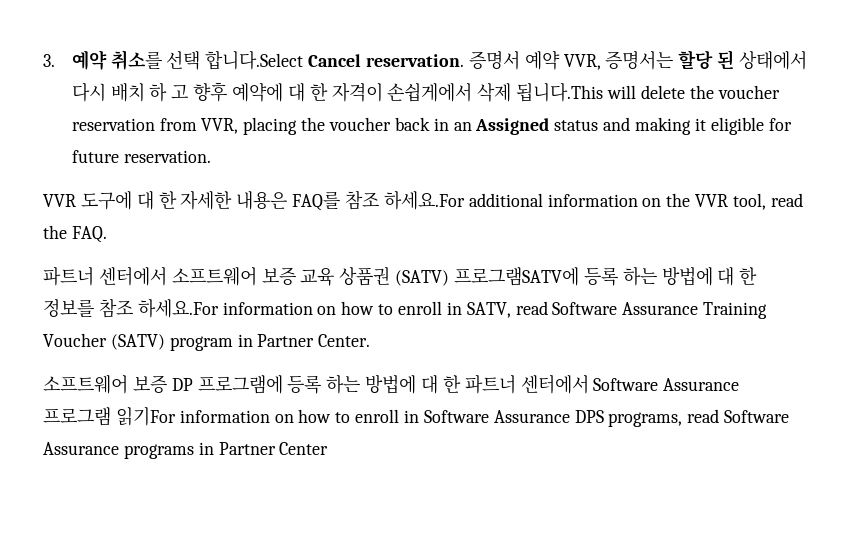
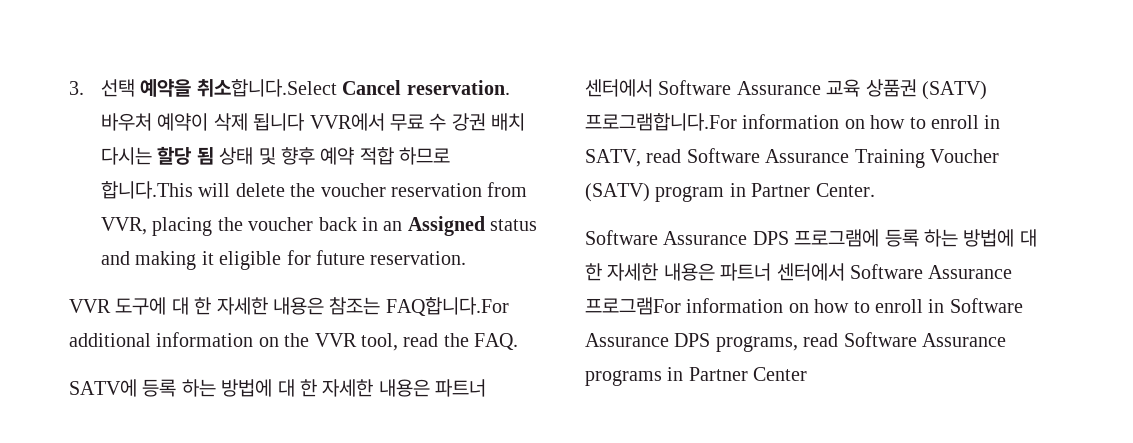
- 3. 예약 취소를 선택 합니다.Select Cancel reservation. 증명서 예약 VVR, 증명서는 할당 된 상태에서 다시 배치 하 고 향후 예약에 대 한 자격이 손쉽게에서 삭제 됩니다.This will delete the voucher reservation from VVR, placing the voucher back in an Assigned status and making it eligible for future reservation.
+ 3. 선택 예약을 취소합니다.Select Cancel reservation. 바우처 예약이 삭제 됩니다 VVR에서 무료 수 강권 배치 다시는 할당 됨 상태 및 향후 예약 적합 하므로 합니다.This will delete the voucher reservation from VVR, placing the voucher back in an Assigned status and making it eligible for future reservation.
- VVR 도구에 대 한 자세한 내용은 FAQ를 참조 하세요.For additional information on the VVR tool, read the FAQ.
+ VVR 도구에 대 한 자세한 내용은 참조는 FAQ합니다.For additional information on the VVR tool, read the FAQ.
- 파트너 센터에서 소프트웨어 보증 교육 상품권 (SATV) 프로그램SATV에 등록 하는 방법에 대 한 정보를 참조 하세요.For information on how to enroll in SATV, read Software Assurance Training Voucher (SATV) program in Partner Center.
+ SATV에 등록 하는 방법에 대 한 자세한 내용은 파트너 센터에서 Software Assurance 교육 상품권 (SATV) 프로그램합니다.For information on how to enroll in SATV, read Software Assurance Training Voucher (SATV) program in Partner Center.
- 소프트웨어 보증 DP 프로그램에 등록 하는 방법에 대 한 파트너 센터에서 Software Assurance 프로그램 읽기For information on how to enroll in Software Assurance DPS programs, read Software Assurance programs in Partner Center
+ Software Assurance DPS 프로그램에 등록 하는 방법에 대 한 자세한 내용은 파트너 센터에서 Software Assurance 프로그램For information on how to enroll in Software Assurance DPS programs, read Software Assurance programs in Partner Center

